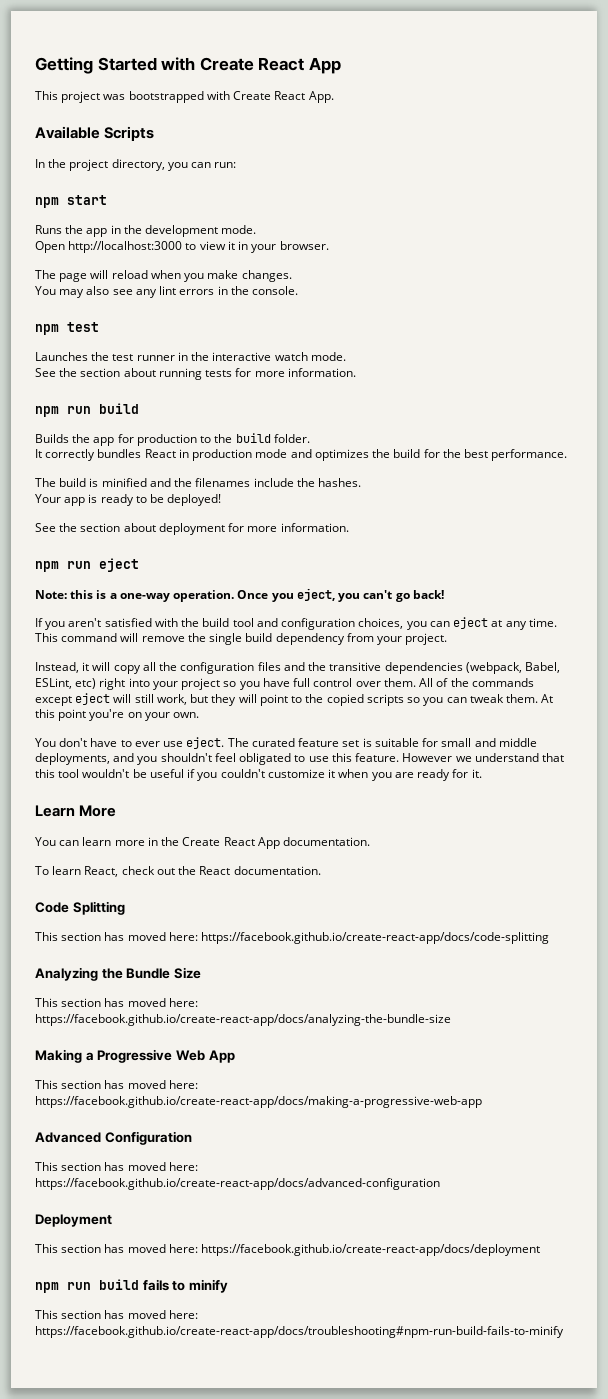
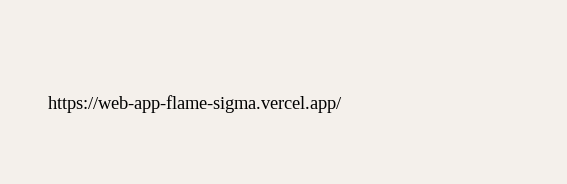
- Getting Started with Create React App
- This project was bootstrapped with Create React App.
- Available Scripts
- In the project directory, you can run:
- npm start
- Runs the app in the development mode.
- Open http://localhost:3000 to view it in your browser.
- The page will reload when you make changes.
- You may also see any lint errors in the console.
- npm test
- Launches the test runner in the interactive watch mode.
- See the section about running tests for more information.
- npm run build
- Builds the app for production to the build folder.
- It correctly bundles React in production mode and optimizes the build for the best performance.
- The build is minified and the filenames include the hashes.
- Your app is ready to be deployed!
- See the section about deployment for more information.
- npm run eject
- Note: this is a one-way operation. Once you eject, you can't go back!
- If you aren't satisfied with the build tool and configuration choices, you can eject at any time. This command will remove the single build dependency from your project.
- Instead, it will copy all the configuration files and the transitive dependencies (webpack, Babel, ESLint, etc) right into your project so you have full control over them. All of the commands except eject will still work, but they will point to the copied scripts so you can tweak them. At this point you're on your own.
- You don't have to ever use eject. The curated feature set is suitable for small and middle deployments, and you shouldn't feel obligated to use this feature. However we understand that this tool wouldn't be useful if you couldn't customize it when you are ready for it.
- Learn More
- You can learn more in the Create React App documentation.
- To learn React, check out the React documentation.
- Code Splitting
- This section has moved here: https://facebook.github.io/create-react-app/docs/code-splitting
- Analyzing the Bundle Size
- This section has moved here: https://facebook.github.io/create-react-app/docs/analyzing-the-bundle-size
- Making a Progressive Web App
- This section has moved here: https://facebook.github.io/create-react-app/docs/making-a-progressive-web-app
- Advanced Configuration
- This section has moved here: https://facebook.github.io/create-react-app/docs/advanced-configuration
- Deployment
- This section has moved here: https://facebook.github.io/create-react-app/docs/deployment
- npm run build fails to minify
- This section has moved here: https://facebook.github.io/create-react-app/docs/troubleshooting#npm-run-build-fails-to-minify
+ https://web-app-flame-sigma.vercel.app/

